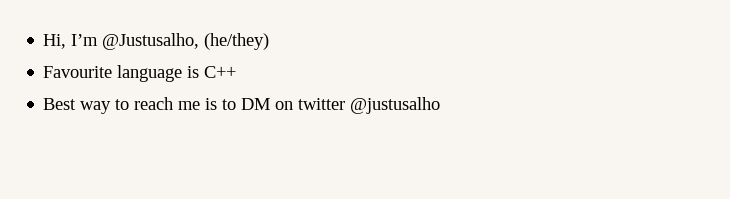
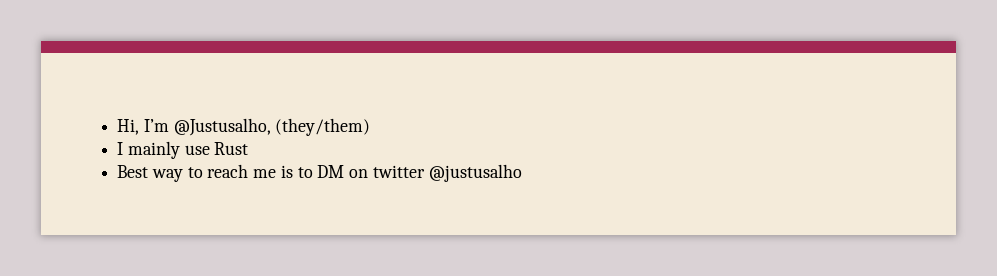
- Hi, I’m @Justusalho, (he/they)
- Favourite language is C++
+ Hi, I’m @Justusalho, (they/them)
+ I mainly use Rust

